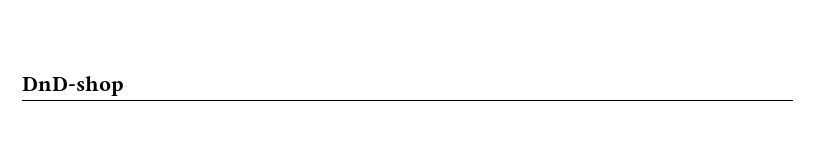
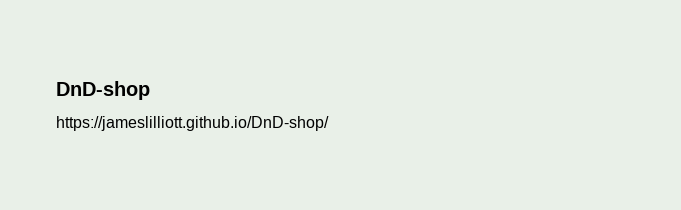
+ https://jameslilliott.github.io/DnD-shop/

